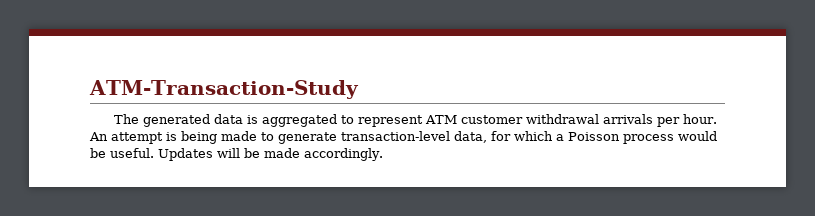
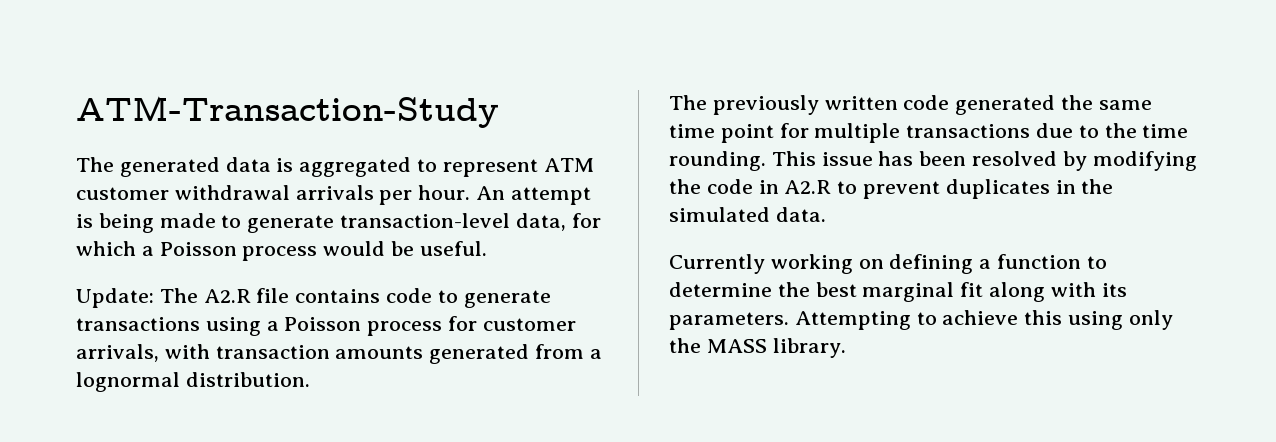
- An attempt is being made to generate transaction-level data, for which a Poisson process would be useful. Updates will be made accordingly.
+ An attempt is being made to generate transaction-level data, for which a Poisson process would be useful.
+ Update: The A2.R file contains code to generate transactions using a Poisson process for customer arrivals, with transaction amounts generated from a lognormal distribution.
+ The previously written code generated the same time point for multiple transactions due to the time rounding. This issue has been resolved by modifying the code in A2.R to prevent duplicates in the simulated data.
+ Currently working on defining a function to determine the best marginal fit along with its parameters. Attempting to achieve this using only the MASS library.

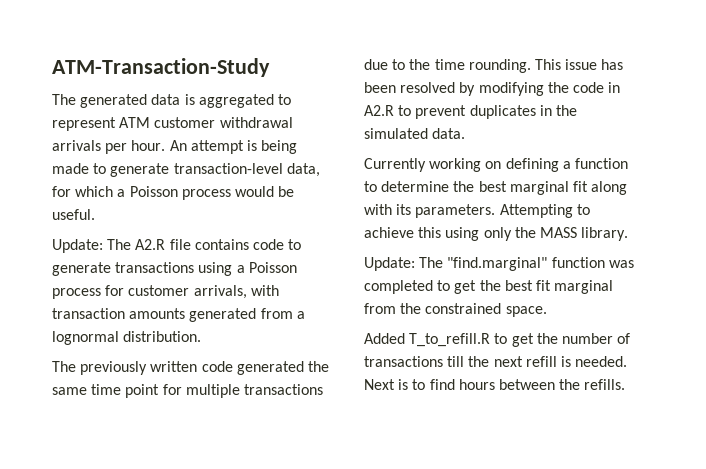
+ Update: The "find.marginal" function was completed to get the best fit marginal from the constrained space.
+ Added T_to_refill.R to get the number of transactions till the next refill is needed. Next is to find hours between the refills.

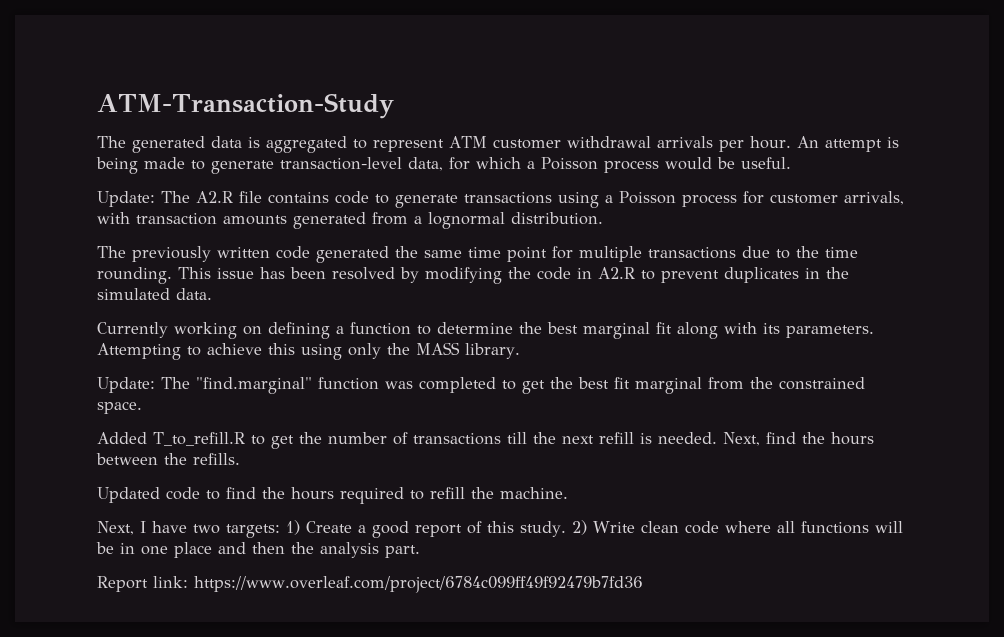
- Next is to find hours between the refills.
+ Next, find the hours between the refills.
+ Updated code to find the hours required to refill the machine.
+ Next, I have two targets: 1) Create a good report of this study. 2) Write clean code where all functions will be in one place and then the analysis part.
+ Report link: https://www.overleaf.com/project/6784c099ff49f92479b7fd36

